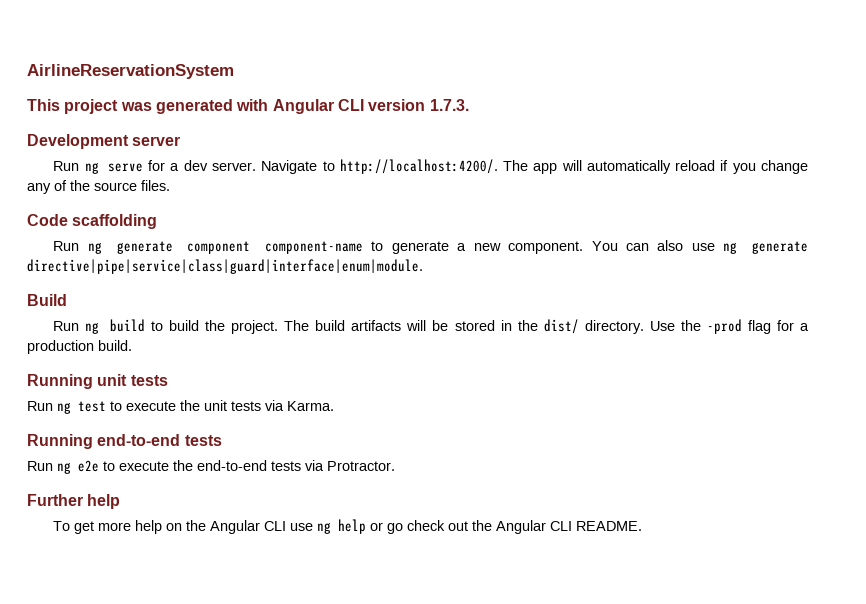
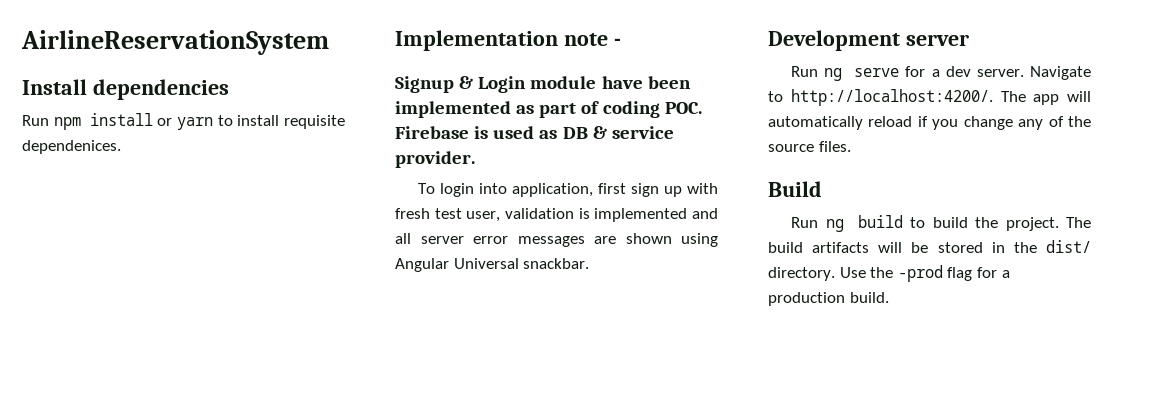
- This project was generated with Angular CLI version 1.7.3.
+ Install dependencies
+ Run npm install or yarn to install requisite dependenices.
+ Implementation note -
+ Signup & Login module have been implemented as part of coding POC. Firebase is used as DB & service provider.
+ To login into application, first sign up with fresh test user, validation is implemented and all server error messages are shown using Angular Universal snackbar.
- Code scaffolding
- Run ng generate component component-name to generate a new component. You can also use ng generate directive|pipe|service|class|guard|interface|enum|module.
- Running unit tests
- Run ng test to execute the unit tests via Karma.
- Running end-to-end tests
- Run ng e2e to execute the end-to-end tests via Protractor.
- Further help
- To get more help on the Angular CLI use ng help or go check out the Angular CLI README.

